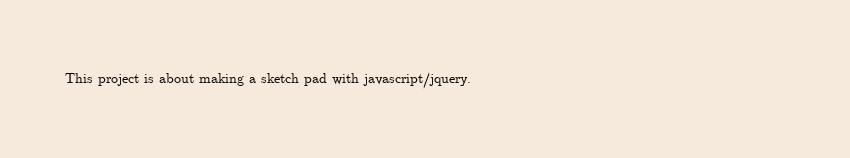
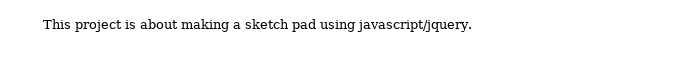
- This project is about making a sketch pad with javascript/jquery.
+ This project is about making a sketch pad using javascript/jquery.

